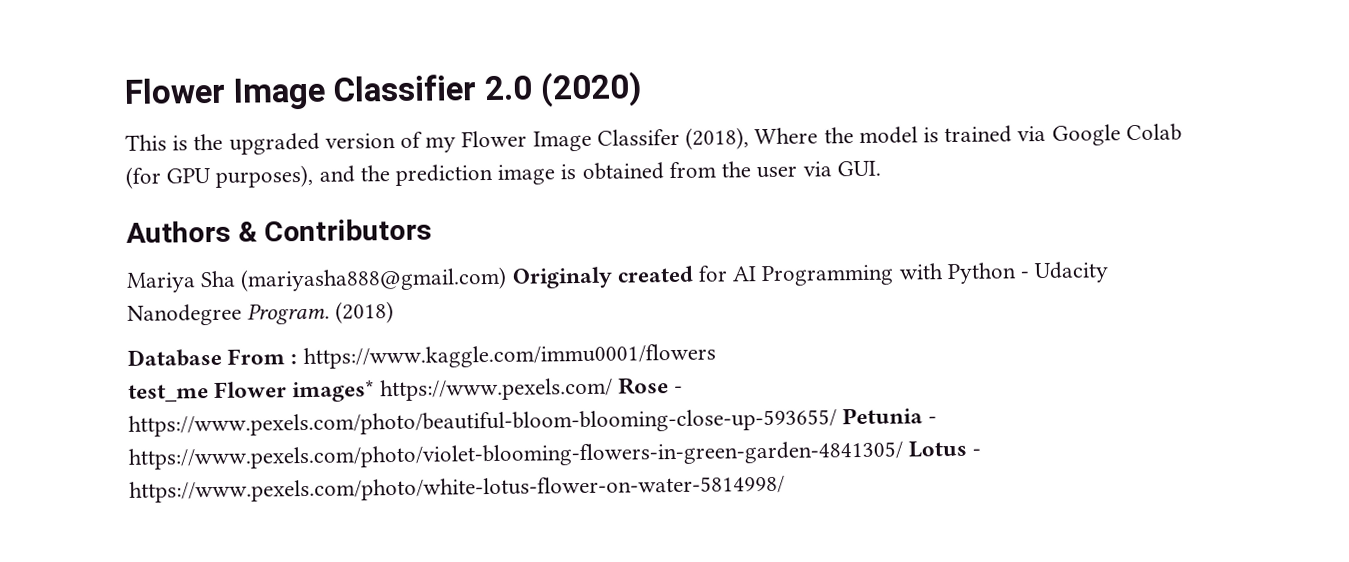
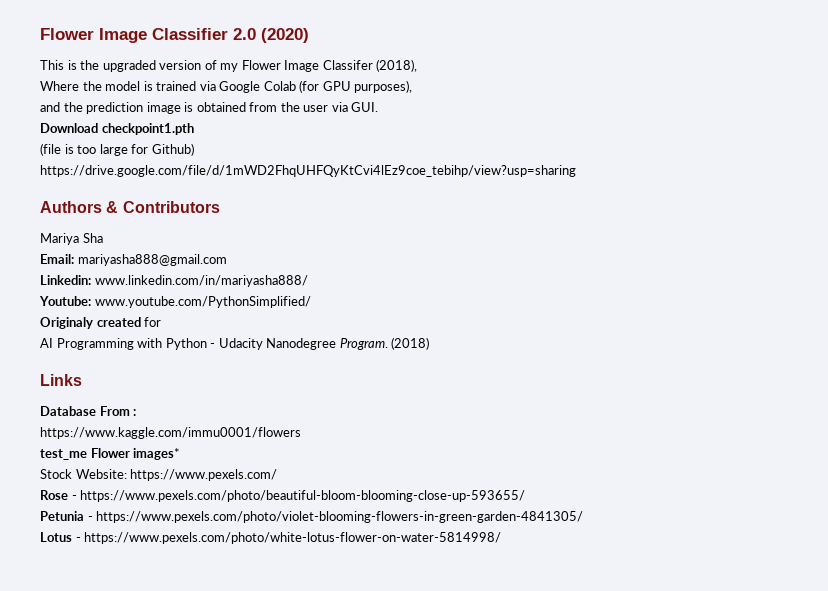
- This is the upgraded version of my Flower Image Classifer (2018), Where the model is trained via Google Colab (for GPU purposes), and the prediction image is obtained from the user via GUI.
+ This is the upgraded version of my Flower Image Classifer (2018),
+ Where the model is trained via Google Colab (for GPU purposes),
+ and the prediction image is obtained from the user via GUI.
+ Download checkpoint1.pth
+ (file is too large for Github)
+ https://drive.google.com/file/d/1mWD2FhqUHFQyKtCvi4lEz9coe_tebihp/view?usp=sharing
- Mariya Sha (mariyasha888@gmail.com) Originaly created for AI Programming with Python - Udacity Nanodegree Program.
+ Mariya Sha
+ Email: mariyasha888@gmail.com
+ Linkedin: www.linkedin.com/in/mariyasha888/
+ Youtube: www.youtube.com/PythonSimplified/
+ Originaly created for
+ AI Programming with Python - Udacity Nanodegree Program.
+ Links
- Database From : https://www.kaggle.com/immu0001/flowers
+ Database From :
+ https://www.kaggle.com/immu0001/flowers
- test_me Flower images* https://www.pexels.com/ Rose - https://www.pexels.com/photo/beautiful-bloom-blooming-close-up-593655/ Petunia - https://www.pexels.com/photo/violet-blooming-flowers-in-green-garden-4841305/ Lotus - https://www.pexels.com/photo/white-lotus-flower-on-water-5814998/
+ test_me Flower images*
+ Stock Website: https://www.pexels.com/
+ Rose - https://www.pexels.com/photo/beautiful-bloom-blooming-close-up-593655/
+ Petunia - https://www.pexels.com/photo/violet-blooming-flowers-in-green-garden-4841305/
+ Lotus - https://www.pexels.com/photo/white-lotus-flower-on-water-5814998/

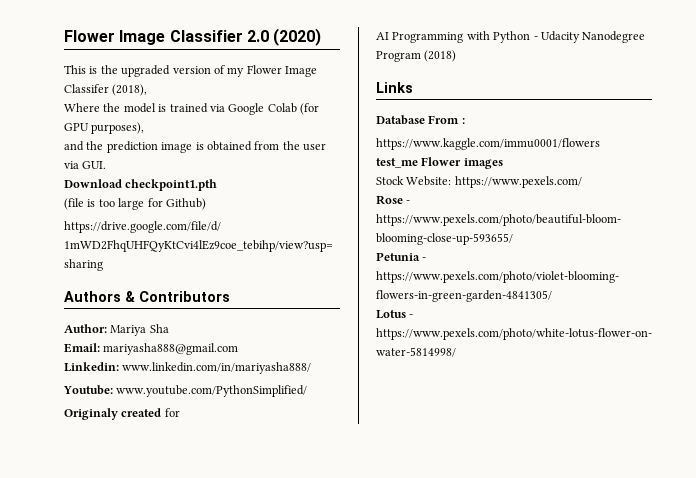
- Mariya Sha
+ Author: Mariya Sha
- AI Programming with Python - Udacity Nanodegree Program. (2018)
+ AI Programming with Python - Udacity Nanodegree Program (2018)
- test_me Flower images*
+ test_me Flower images

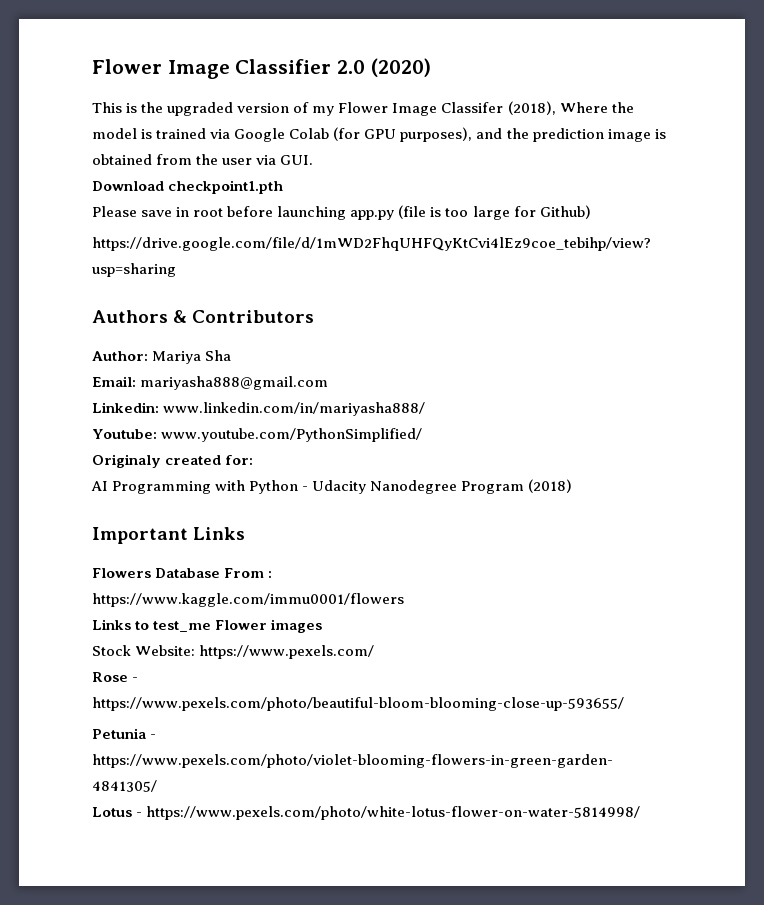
- This is the upgraded version of my Flower Image Classifer (2018),
- Where the model is trained via Google Colab (for GPU purposes),
- and the prediction image is obtained from the user via GUI.
+ This is the upgraded version of my Flower Image Classifer (2018), Where the model is trained via Google Colab (for GPU purposes), and the prediction image is obtained from the user via GUI.
- (file is too large for Github)
+ Please save in root before launching app.py (file is too large for Github)
- Originaly created for
+ Originaly created for:
- Links
+ Important Links
- Database From :
+ Flowers Database From :
- test_me Flower images
+ Links to test_me Flower images

